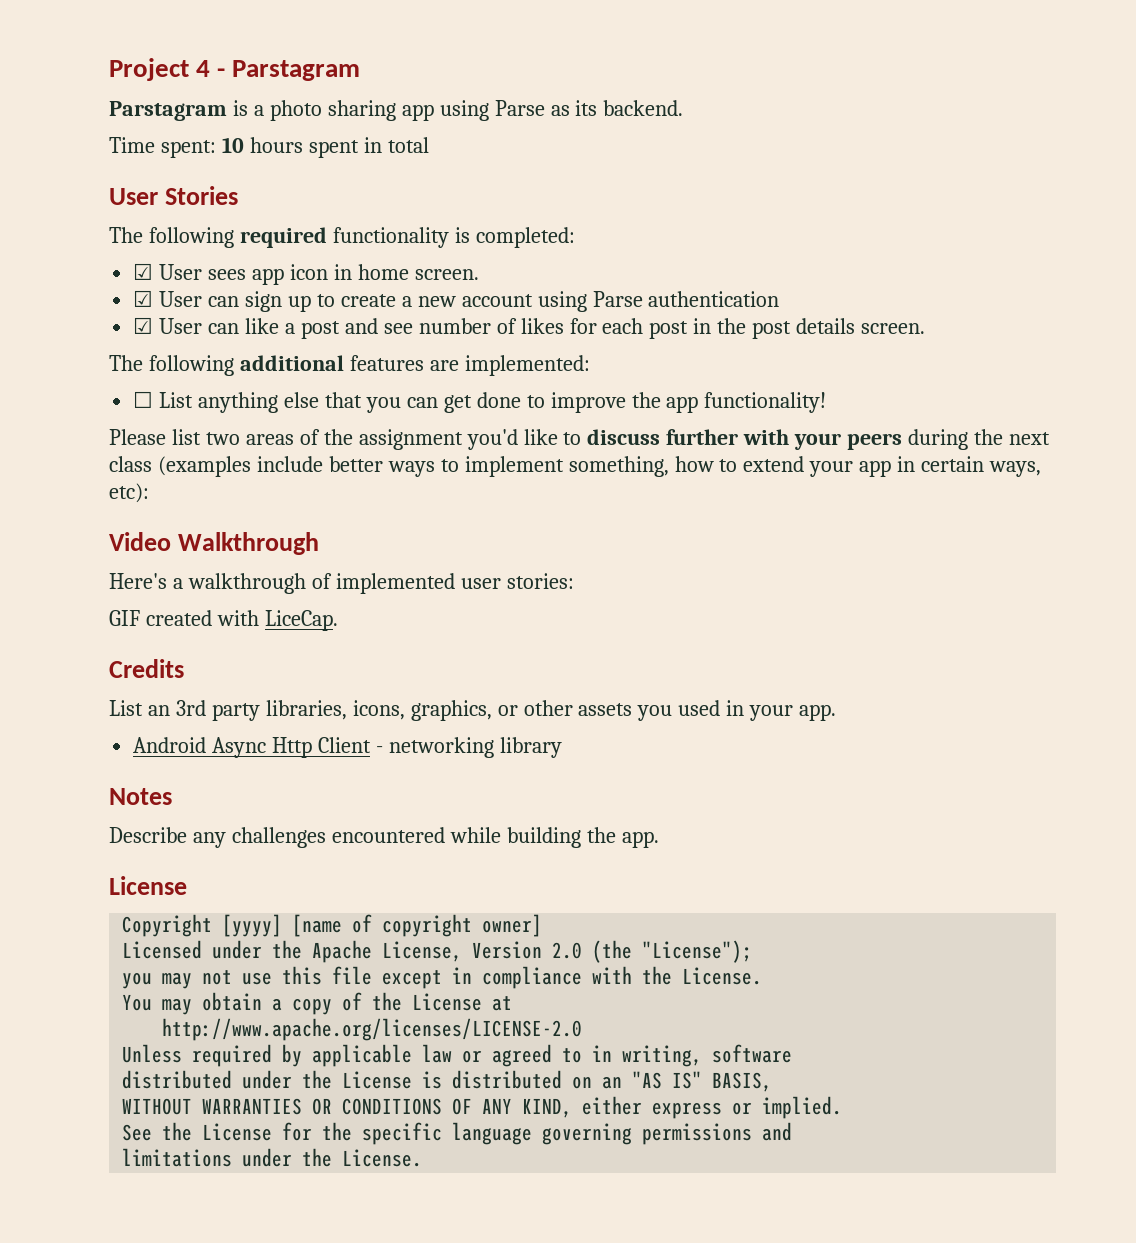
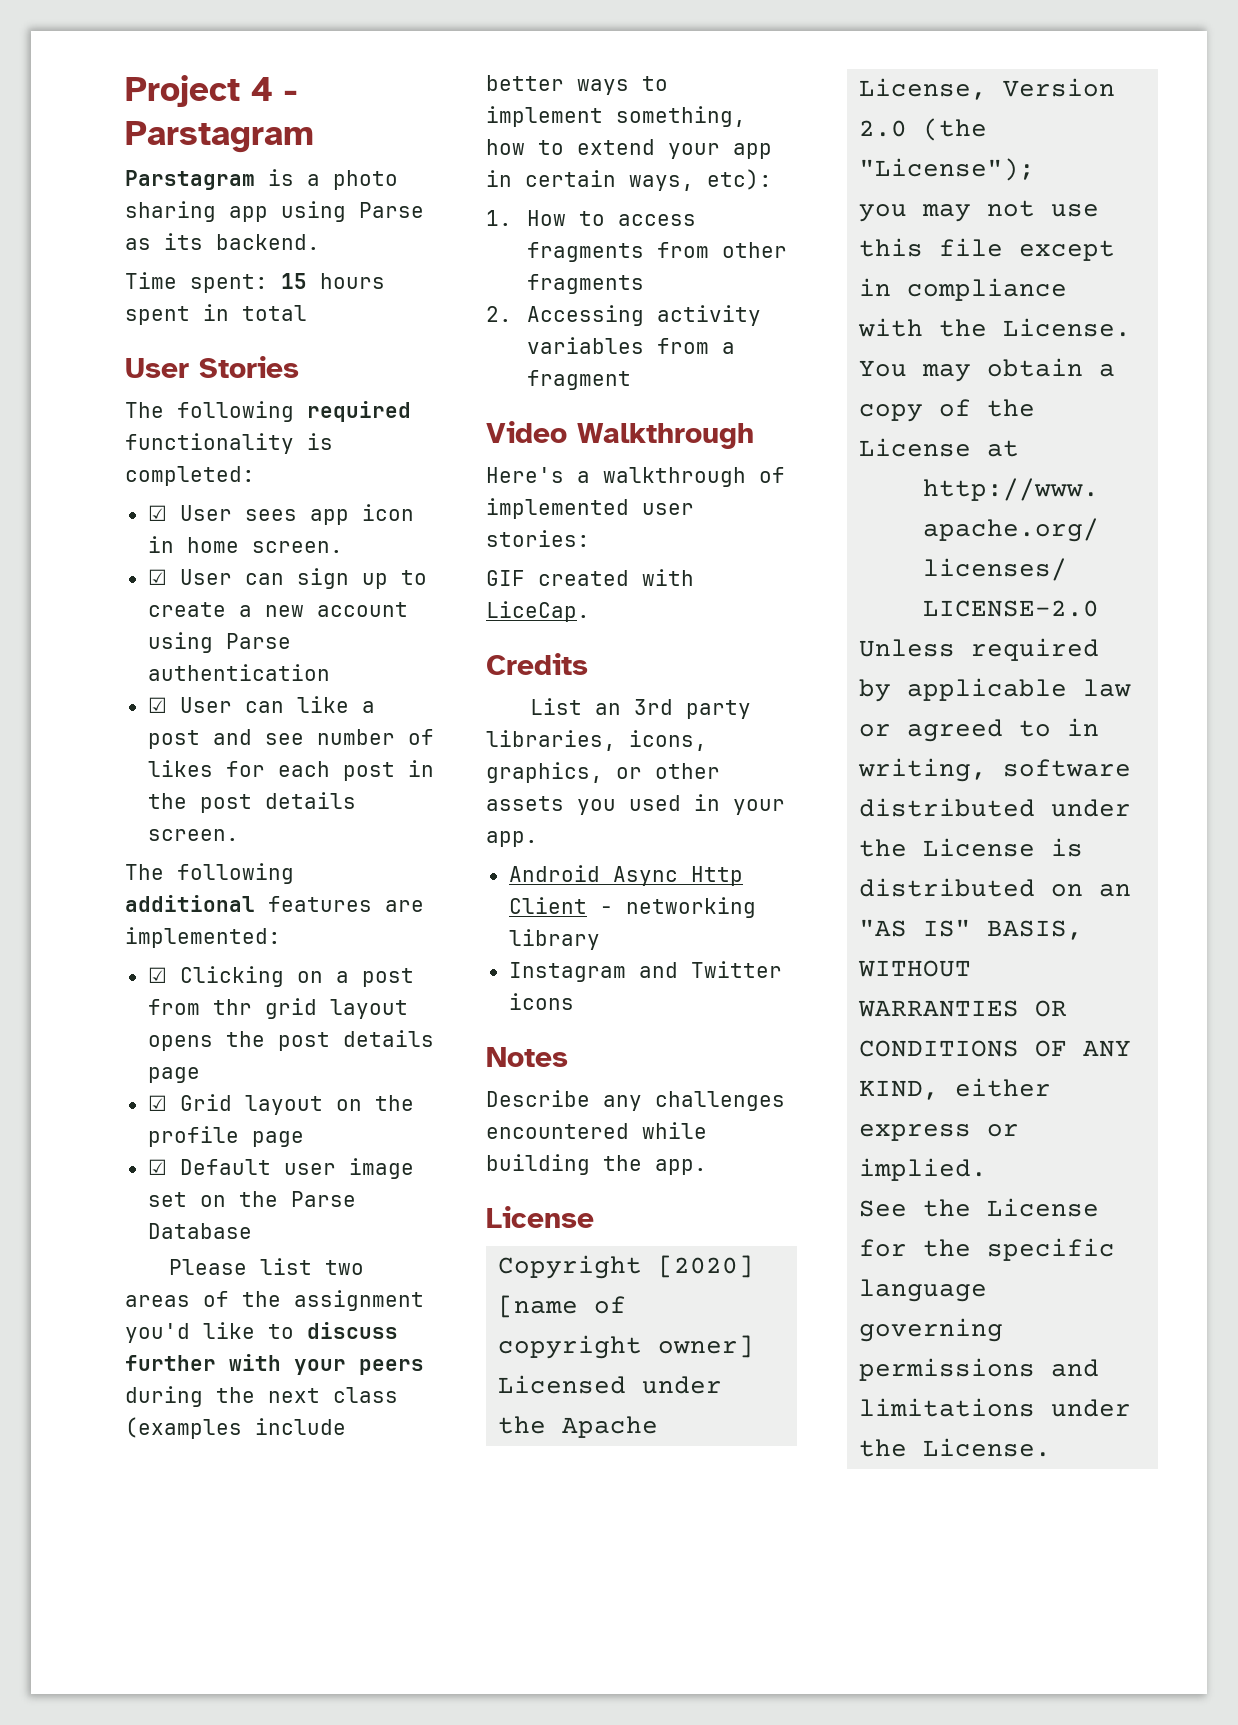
- Time spent: 10 hours spent in total
+ Time spent: 15 hours spent in total
- ☐ List anything else that you can get done to improve the app functionality!
+ ☑ Clicking on a post from thr grid layout opens the post details page
+ ☑ Grid layout on the profile page
+ ☑ Default user image set on the Parse Database
+ 1. How to access fragments from other fragments
+ 2. Accessing activity variables from a fragment
+ Instagram and Twitter icons
- Copyright [yyyy] [name of copyright owner]
+ Copyright [2020] [name of copyright owner]

